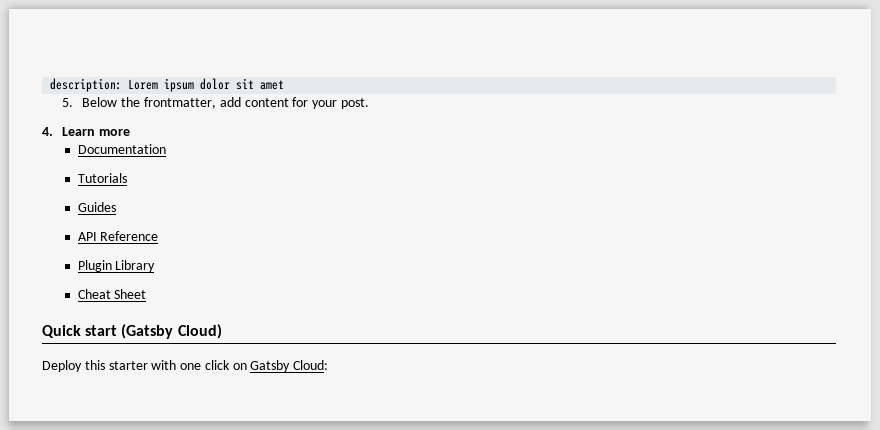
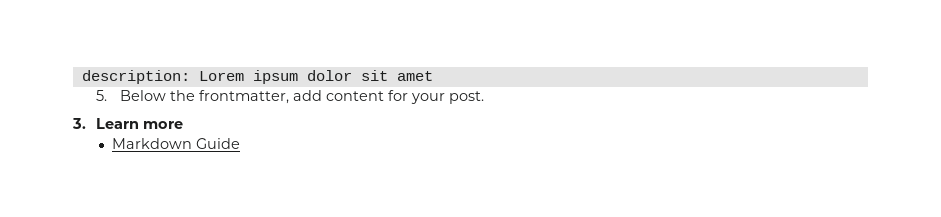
- 4. Learn more
+ 3. Learn more
- Documentation
- Tutorials
- Guides
- API Reference
- Plugin Library
- Cheat Sheet
- Quick start (Gatsby Cloud)
- Deploy this starter with one click on Gatsby Cloud:
+ Markdown Guide

